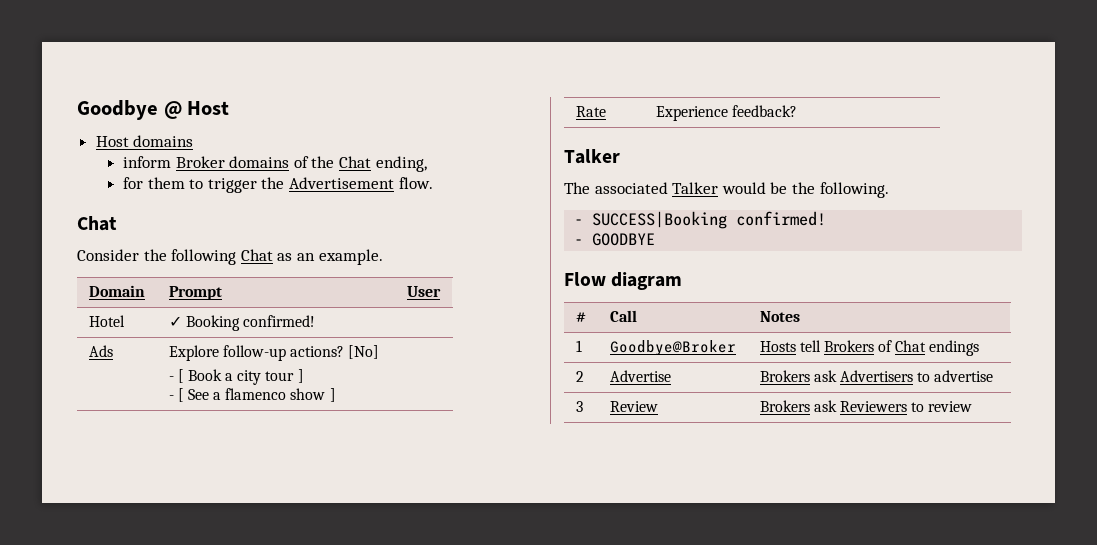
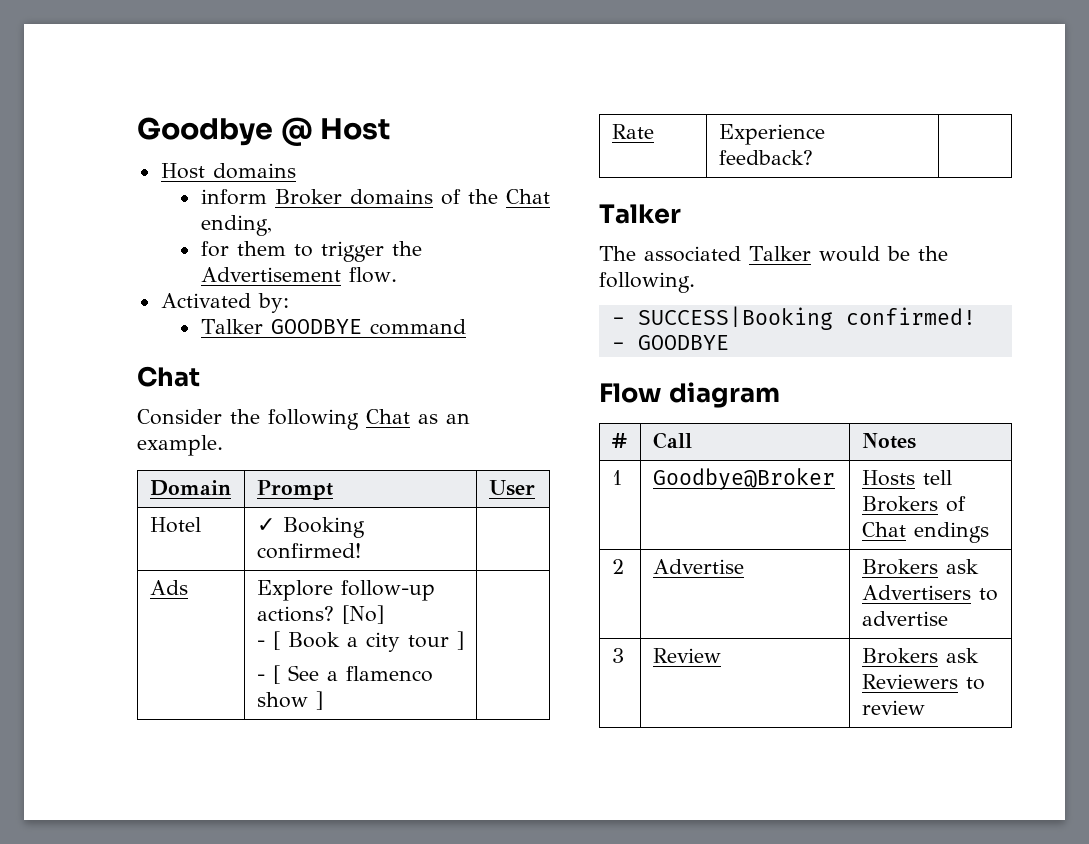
+ Activated by:
+ Talker GOODBYE command

